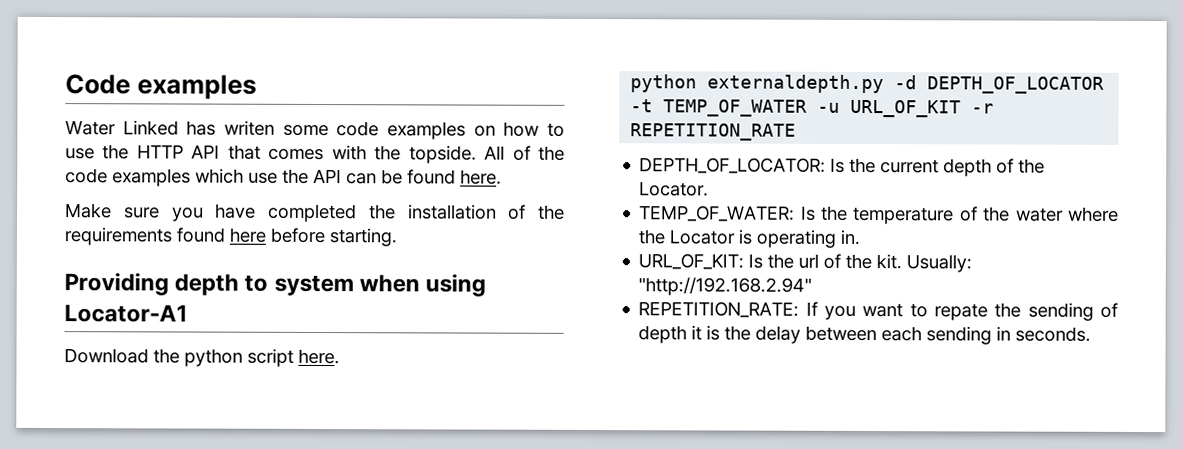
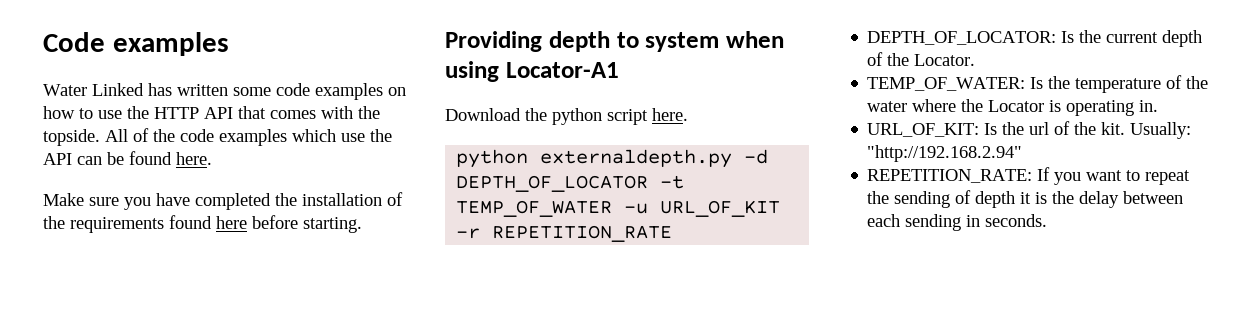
- Water Linked has writen some code examples on how to use the HTTP API that comes with the topside.
+ Water Linked has written some code examples on how to use the HTTP API that comes with the topside.
- REPETITION_RATE: If you want to repate the sending of depth it is the delay between each sending in seconds.
+ REPETITION_RATE: If you want to repeat the sending of depth it is the delay between each sending in seconds.

